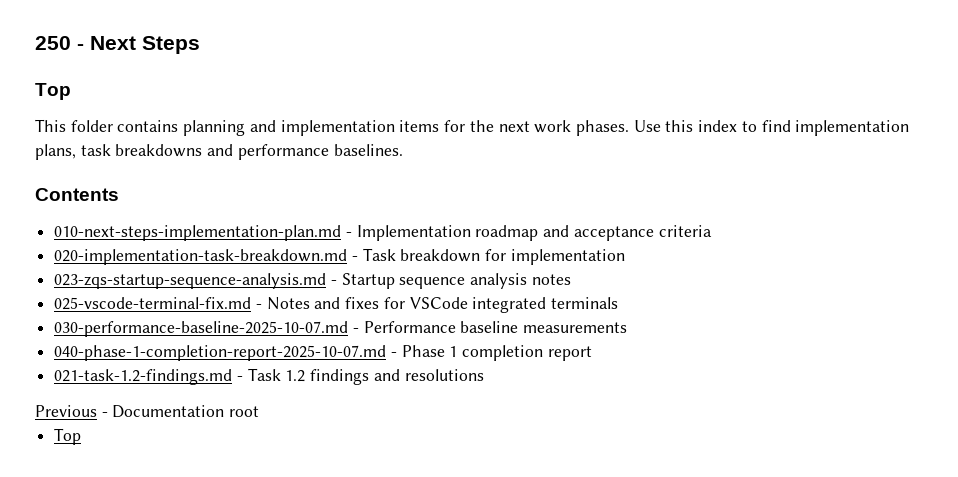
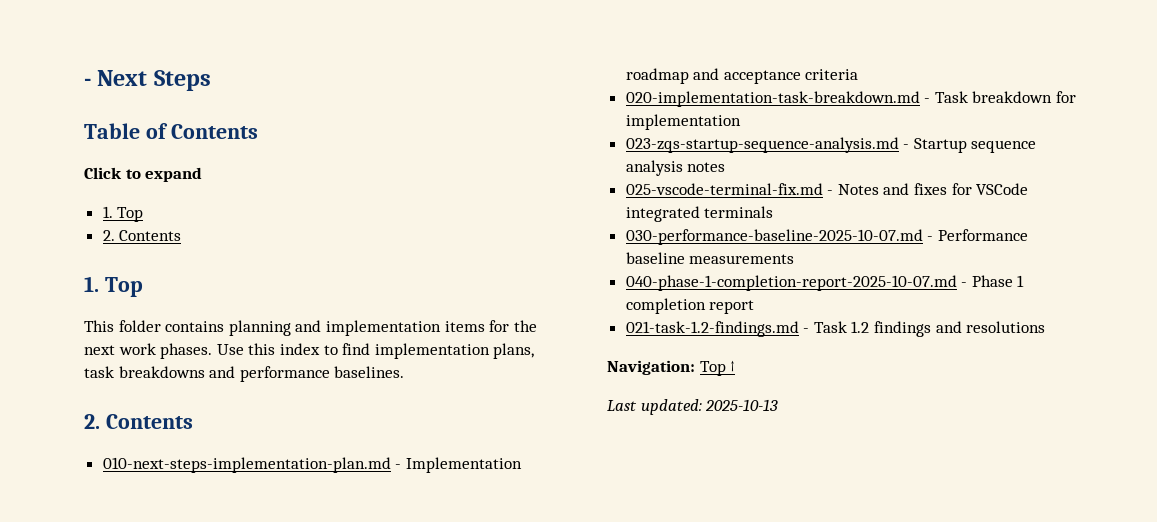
- 250 - Next Steps
- Top
+ - Next Steps
+ Table of Contents
+ Click to expand
+ 1. Top
+ 2. Contents
+ 1. Top
  Use this index to find implementation plans, task breakdowns and performance baselines.
- Contents
+ 2. Contents
- Previous - Documentation root
- Top
+ Navigation: Top ↑
+ Last updated: 2025-10-13

